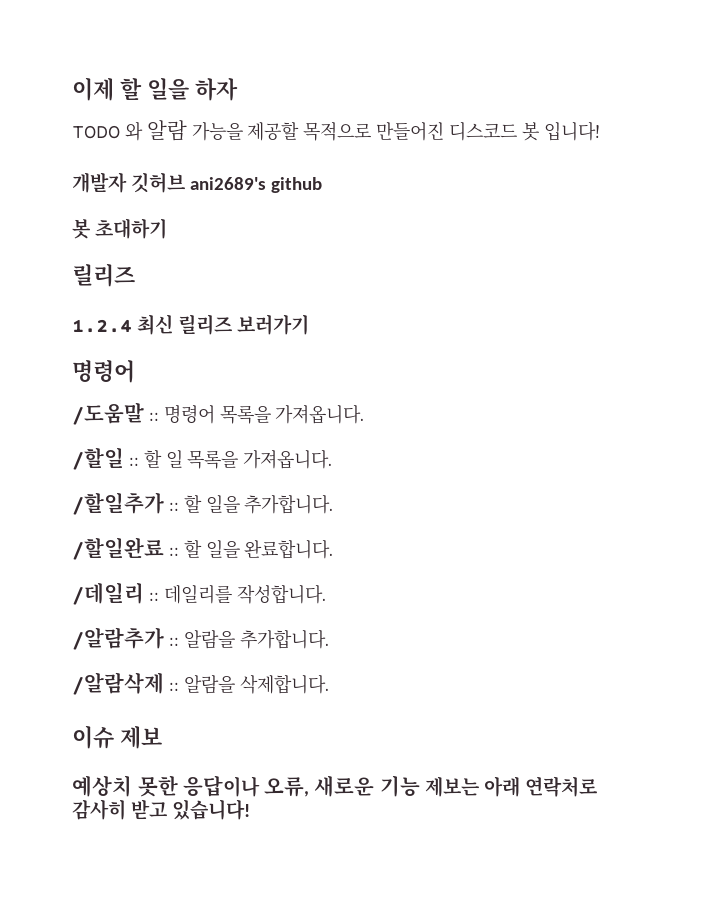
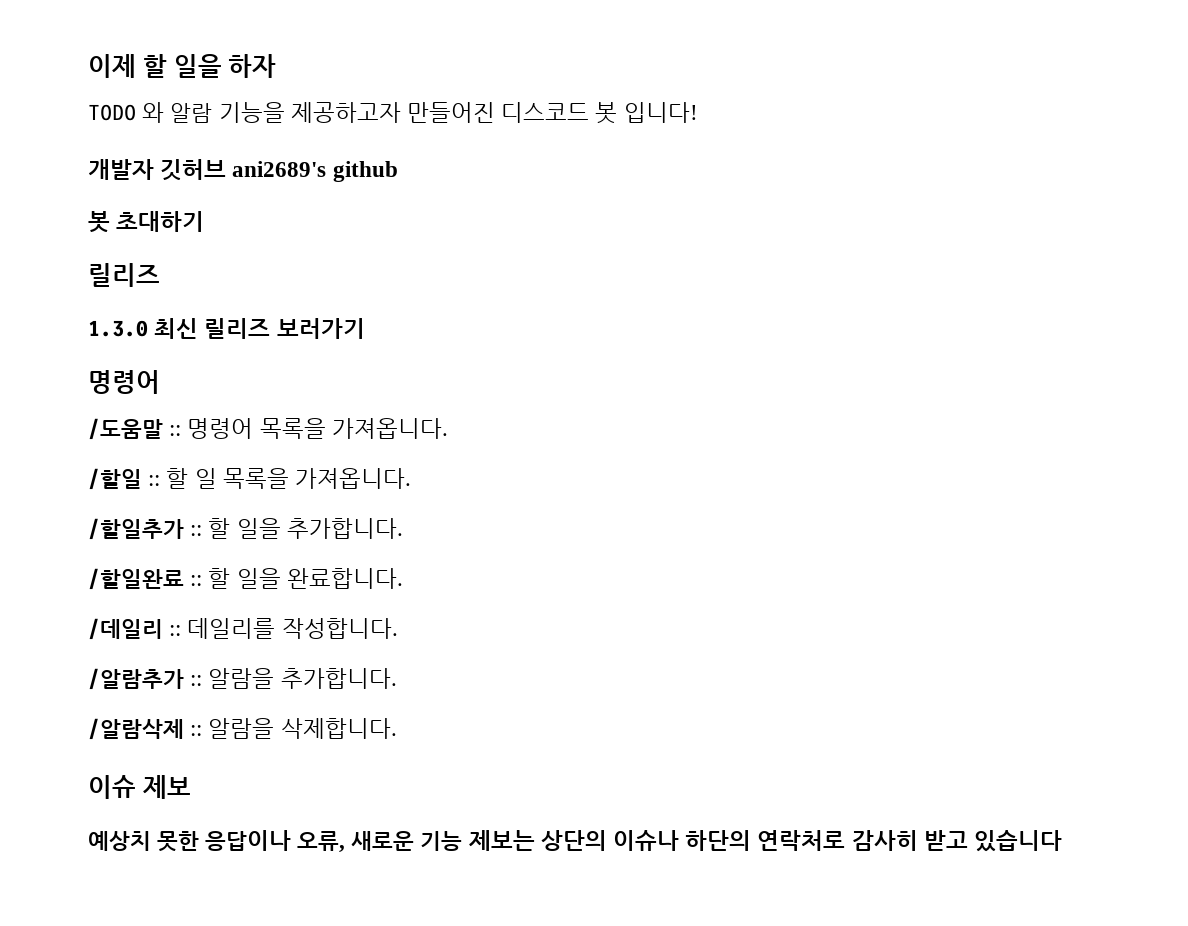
- TODO 와 알람 가능을 제공할 목적으로 만들어진 디스코드 봇 입니다!
+ TODO 와 알람 기능을 제공하고자 만들어진 디스코드 봇 입니다!
- 1.2.4 최신 릴리즈 보러가기
+ 1.3.0 최신 릴리즈 보러가기
- 예상치 못한 응답이나 오류, 새로운 기능 제보는 아래 연락처로 감사히 받고 있습니다!
+ 예상치 못한 응답이나 오류, 새로운 기능 제보는 상단의 이슈나 하단의 연락처로 감사히 받고 있습니다

